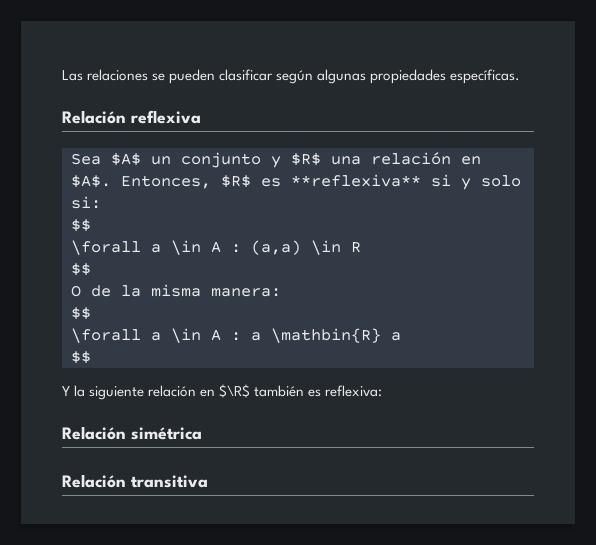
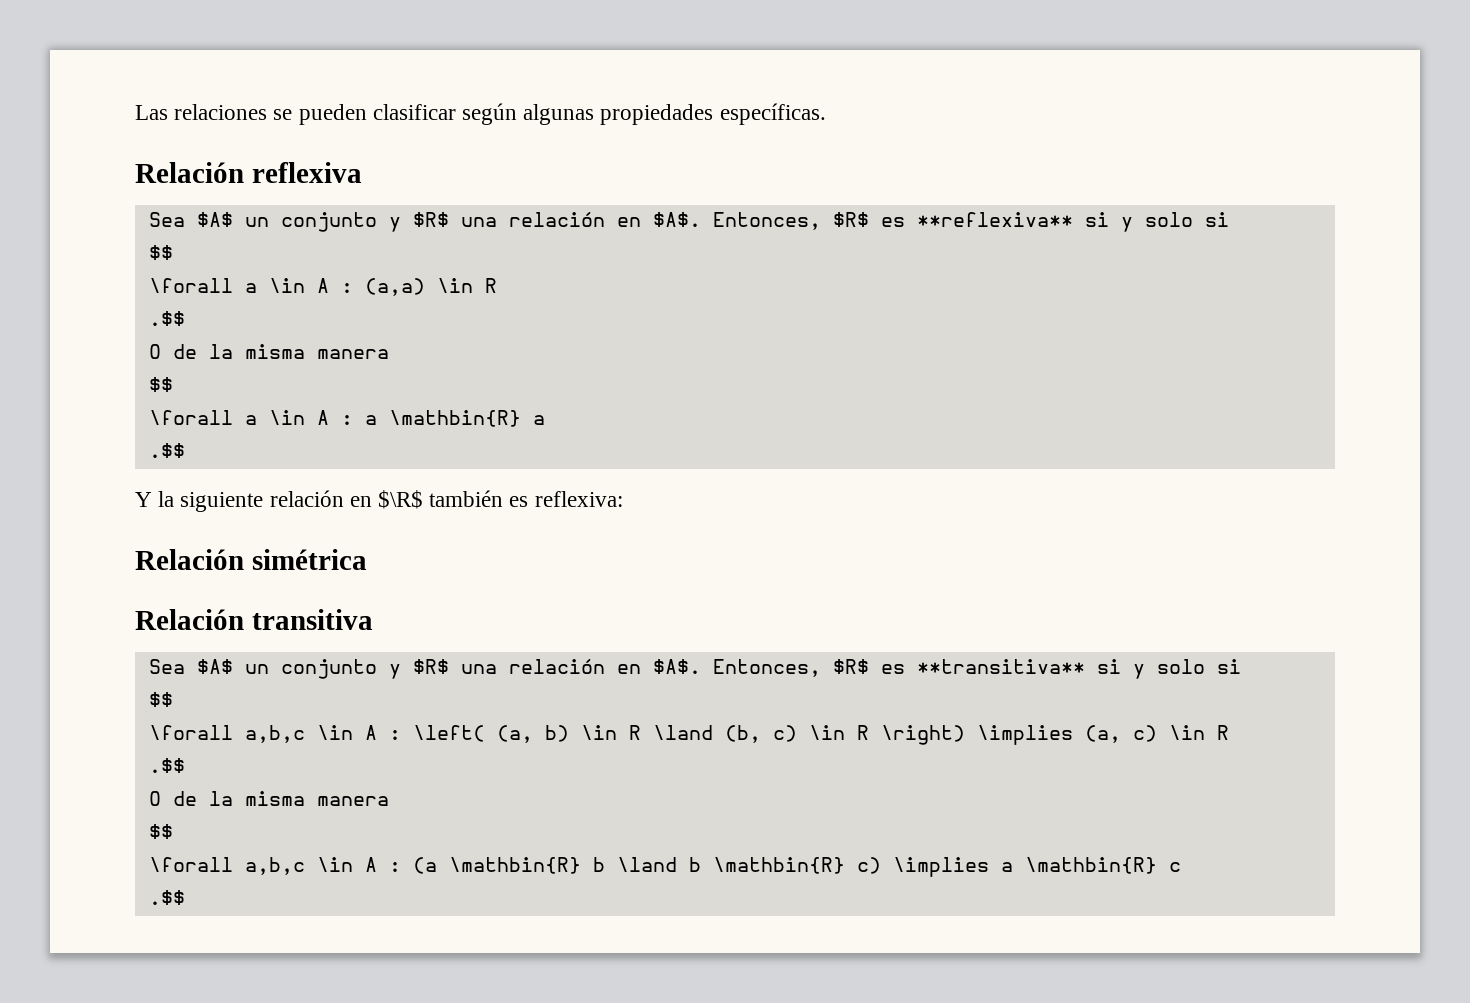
- Entonces, $R$ es **reflexiva** si y solo si:
+ Entonces, $R$ es **reflexiva** si y solo si
  \forall a \in A : (a,a) \in R
- $$
- O de la misma manera:
+ .$$
+ O de la misma manera
  \forall a \in A : a \mathbin{R} a
- $$
+ .$$
+ Sea $A$ un conjunto y $R$ una relación en $A$. Entonces, $R$ es **transitiva** si y solo si
+ $$
+ \forall a,b,c \in A : \left( (a, b) \in R \land (b, c) \in R \right) \implies (a, c) \in R
+ .$$
+ O de la misma manera
+ $$
+ \forall a,b,c \in A : (a \mathbin{R} b \land b \mathbin{R} c) \implies a \mathbin{R} c
+ .$$

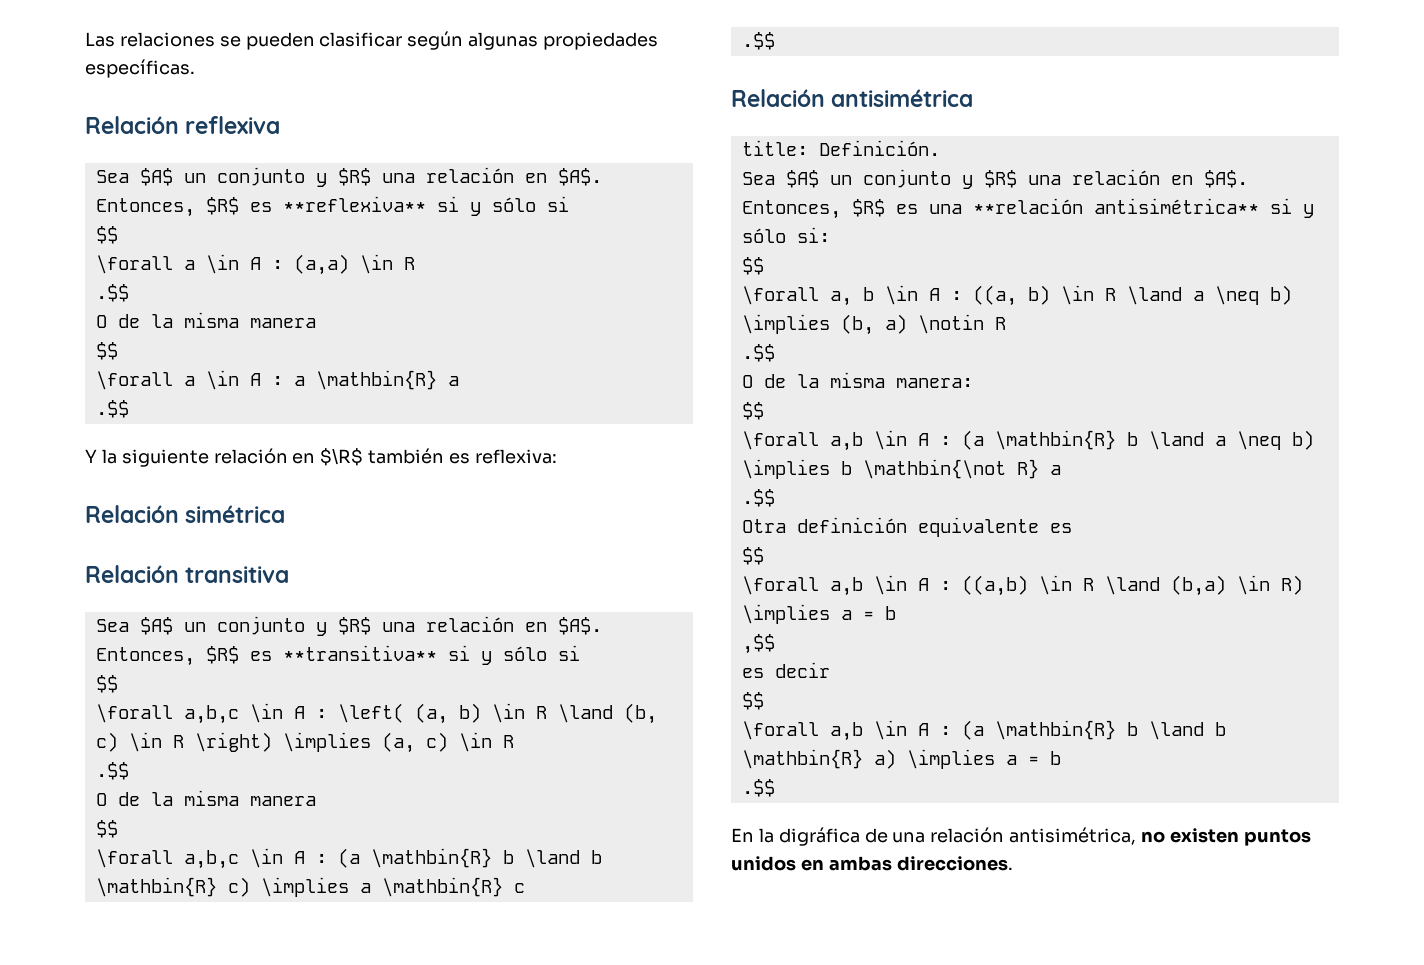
- Entonces, $R$ es **reflexiva** si y solo si
+ Entonces, $R$ es **reflexiva** si y sólo si
- Entonces, $R$ es **transitiva** si y solo si
+ Entonces, $R$ es **transitiva** si y sólo si
+ Relación antisimétrica
+ title: Definición.
+ Sea $A$ un conjunto y $R$ una relación en $A$. Entonces, $R$ es una **relación antisimétrica** si y sólo si:
+ $$
+ \forall a, b \in A : ((a, b) \in R \land a \neq b) \implies (b, a) \notin R
+ .$$
+ O de la misma manera:
+ $$
+ \forall a,b \in A : (a \mathbin{R} b \land a \neq b) \implies b \mathbin{\not R} a
+ .$$
+ Otra definición equivalente es
+ $$
+ \forall a,b \in A : ((a,b) \in R \land (b,a) \in R) \implies a = b
+ ,$$
+ es decir
+ $$
+ \forall a,b \in A : (a \mathbin{R} b \land b \mathbin{R} a) \implies a = b
+ .$$
+ En la digráfica de una relación antisimétrica, no existen puntos unidos en ambas direcciones.

